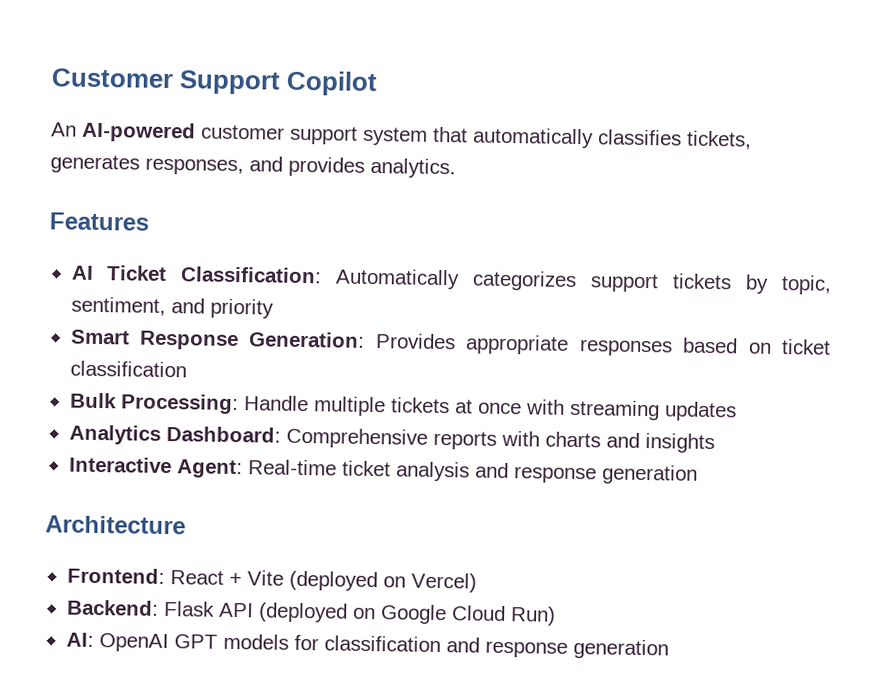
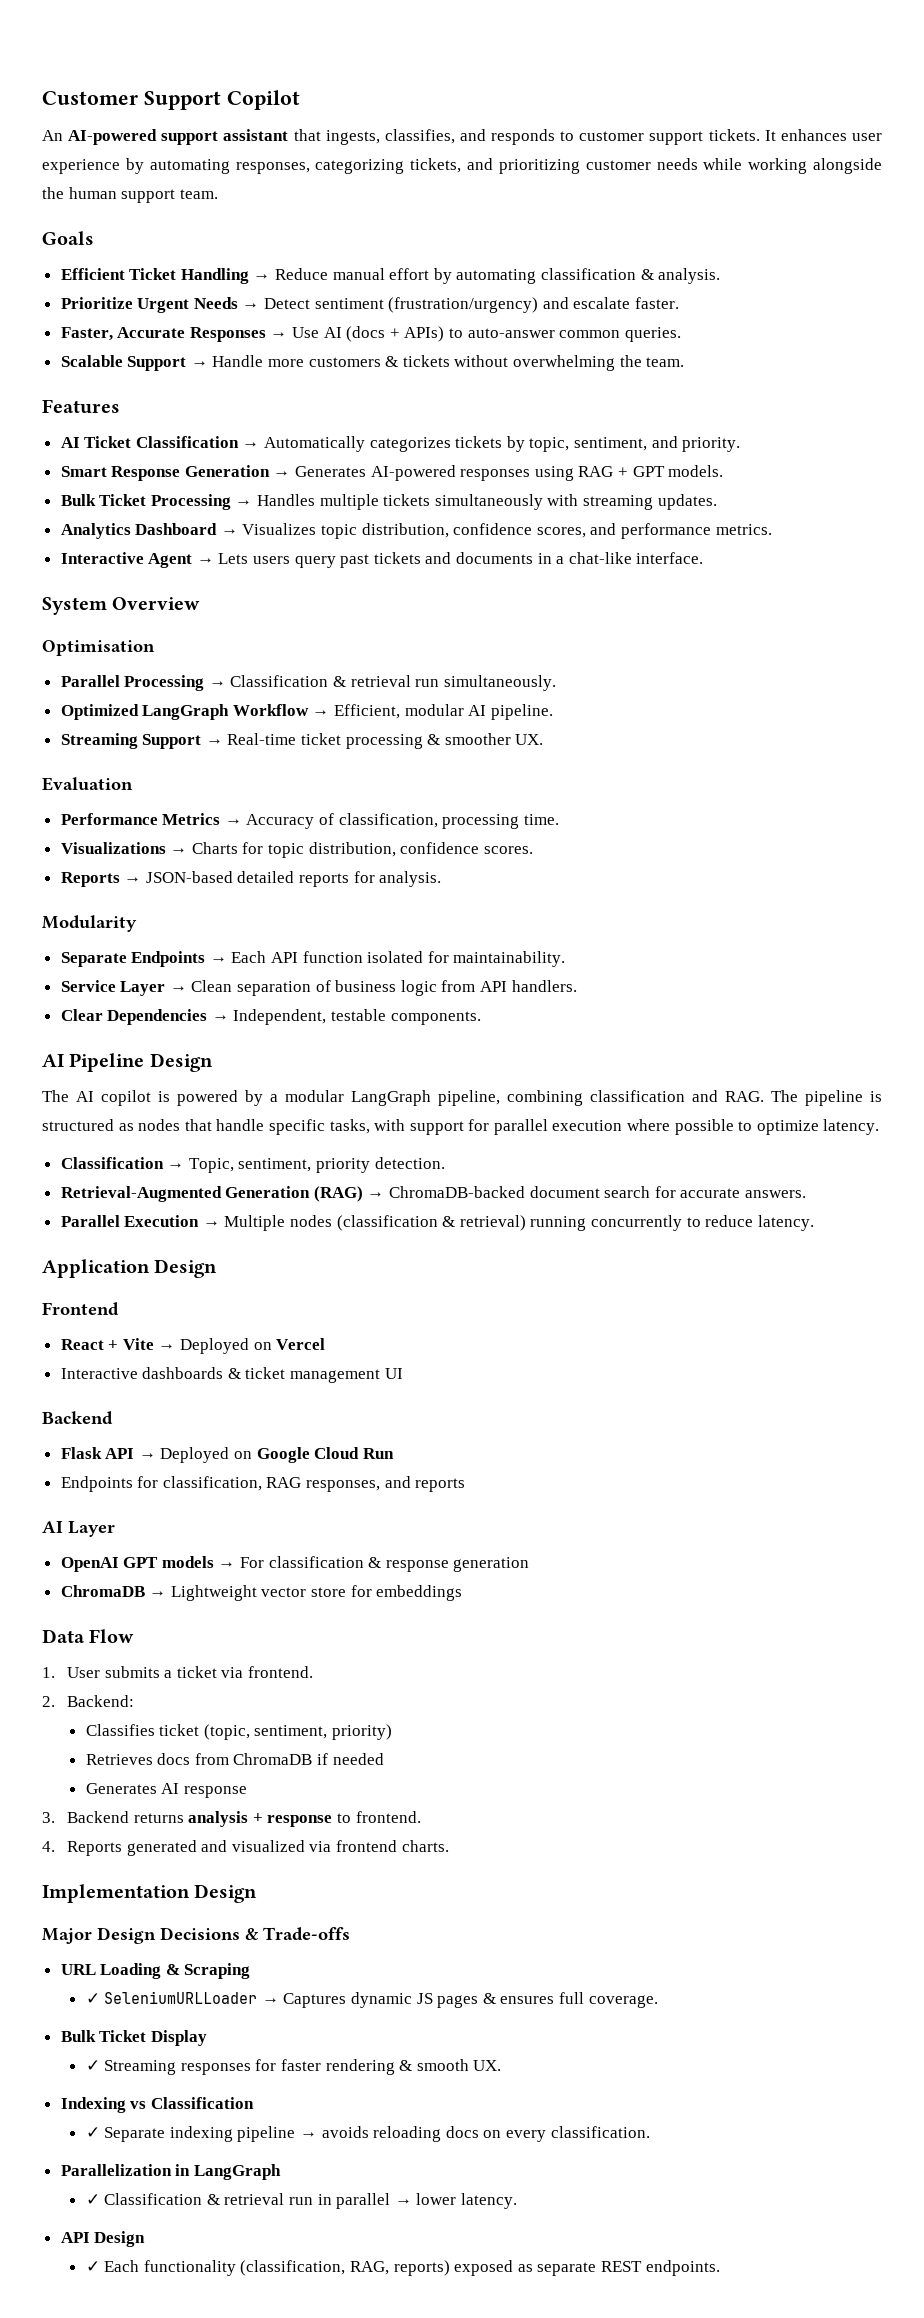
- An AI-powered customer support system that automatically classifies tickets, generates responses, and provides analytics.
+ An AI-powered support assistant that ingests, classifies, and responds to customer support tickets. It enhances user experience by automating responses, categorizing tickets, and prioritizing customer needs while working alongside the human support team.
+ Goals
+ Efficient Ticket Handling → Reduce manual effort by automating classification & analysis.
+ Prioritize Urgent Needs → Detect sentiment (frustration/urgency) and escalate faster.
+ Faster, Accurate Responses → Use AI (docs + APIs) to auto-answer common queries.
+ Scalable Support → Handle more customers & tickets without overwhelming the team.
- AI Ticket Classification: Automatically categorizes support tickets by topic, sentiment, and priority
+ AI Ticket Classification → Automatically categorizes tickets by topic, sentiment, and priority.
- Smart Response Generation: Provides appropriate responses based on ticket classification
- Bulk Processing: Handle multiple tickets at once with streaming updates
+ Smart Response Generation → Generates AI-powered responses using RAG + GPT models.
+ Bulk Ticket Processing → Handles multiple tickets simultaneously with streaming updates.
- Analytics Dashboard: Comprehensive reports with charts and insights
- Interactive Agent: Real-time ticket analysis and response generation
- Architecture
- Frontend: React + Vite (deployed on Vercel)
- Backend: Flask API (deployed on Google Cloud Run)
- AI: OpenAI GPT models for classification and response generation
+ Analytics Dashboard → Visualizes topic distribution, confidence scores, and performance metrics.
+ Interactive Agent → Lets users query past tickets and documents in a chat-like interface.
+ System Overview
+ Optimisation
+ Parallel Processing → Classification & retrieval run simultaneously.
+ Optimized LangGraph Workflow → Efficient, modular AI pipeline.
+ Streaming Support → Real-time ticket processing & smoother UX.
+ Evaluation
+ Performance Metrics → Accuracy of classification, processing time.
+ Visualizations → Charts for topic distribution, confidence scores.
+ Reports → JSON-based detailed reports for analysis.
+ Modularity
+ Separate Endpoints → Each API function isolated for maintainability.
+ Service Layer → Clean separation of business logic from API handlers.
+ Clear Dependencies → Independent, testable components.
+ AI Pipeline Design
+ The AI copilot is powered by a modular LangGraph pipeline, combining classification and RAG. The pipeline is structured as nodes that handle specific tasks, with support for parallel execution where possible to optimize latency.
+ Classification → Topic, sentiment, priority detection.
+ Retrieval-Augmented Generation (RAG) → ChromaDB-backed document search for accurate answers.
+ Parallel Execution → Multiple nodes (classification & retrieval) running concurrently to reduce latency.
+ Application Design
+ Frontend
+ React + Vite → Deployed on Vercel
+ Interactive dashboards & ticket management UI
+ Backend
+ Flask API → Deployed on Google Cloud Run
+ Endpoints for classification, RAG responses, and reports
+ AI Layer
+ OpenAI GPT models → For classification & response generation
+ ChromaDB → Lightweight vector store for embeddings
+ Data Flow
+ 1. User submits a ticket via frontend.
+ 2. Backend:
+ Classifies ticket (topic, sentiment, priority)
+ Retrieves docs from ChromaDB if needed
+ Generates AI response
+ 3. Backend returns analysis + response to frontend.
+ 4. Reports generated and visualized via frontend charts.
+ Implementation Design
+ Major Design Decisions & Trade-offs
+ URL Loading & Scraping
+ ✓ SeleniumURLLoader → Captures dynamic JS pages & ensures full coverage.
+ Bulk Ticket Display
+ ✓ Streaming responses for faster rendering & smooth UX.
+ Indexing vs Classification
+ ✓ Separate indexing pipeline → avoids reloading docs on every classification.
+ Parallelization in LangGraph
+ ✓ Classification & retrieval run in parallel → lower latency.
+ API Design
+ ✓ Each functionality (classification, RAG, reports) exposed as separate REST endpoints.

